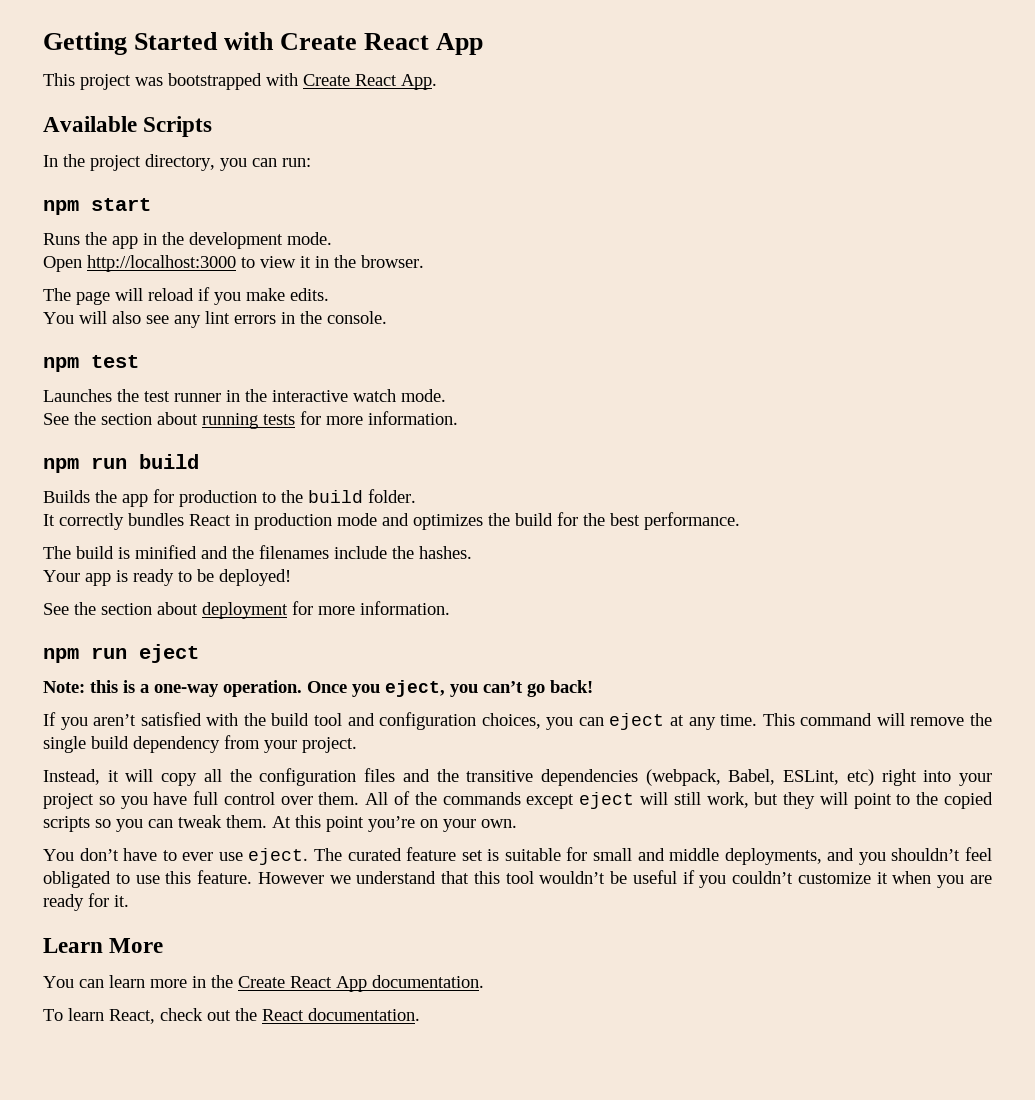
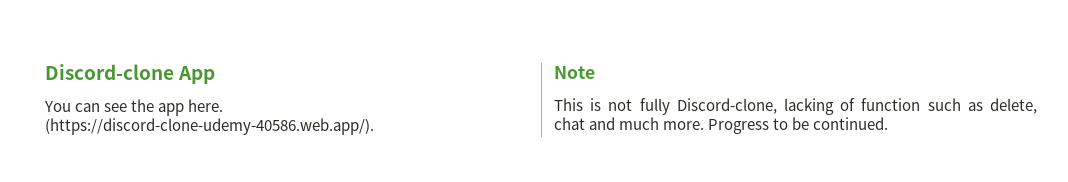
- Getting Started with Create React App
- This project was bootstrapped with Create React App.
- Available Scripts
- In the project directory, you can run:
- npm start
- Runs the app in the development mode.
- Open http://localhost:3000 to view it in the browser.
- The page will reload if you make edits.
- You will also see any lint errors in the console.
- npm test
- Launches the test runner in the interactive watch mode.
- See the section about running tests for more information.
- npm run build
- Builds the app for production to the build folder.
- It correctly bundles React in production mode and optimizes the build for the best performance.
- The build is minified and the filenames include the hashes.
- Your app is ready to be deployed!
- See the section about deployment for more information.
- npm run eject
- Note: this is a one-way operation. Once you eject, you can’t go back!
- If you aren’t satisfied with the build tool and configuration choices, you can eject at any time. This command will remove the single build dependency from your project.
- Instead, it will copy all the configuration files and the transitive dependencies (webpack, Babel, ESLint, etc) right into your project so you have full control over them. All of the commands except eject will still work, but they will point to the copied scripts so you can tweak them. At this point you’re on your own.
- You don’t have to ever use eject. The curated feature set is suitable for small and middle deployments, and you shouldn’t feel obligated to use this feature. However we understand that this tool wouldn’t be useful if you couldn’t customize it when you are ready for it.
- Learn More
- You can learn more in the Create React App documentation.
- To learn React, check out the React documentation.
+ Discord-clone App
+ You can see the app here. (https://discord-clone-udemy-40586.web.app/).
+ Note
+ This is not fully Discord-clone, lacking of function such as delete, chat and much more. Progress to be continued.

